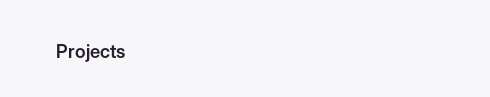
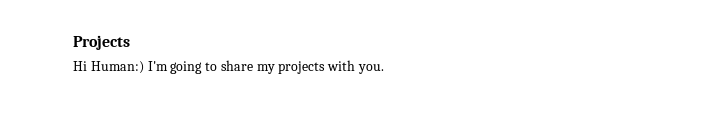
+ Hi Human:) I'm going to share my projects with you.

